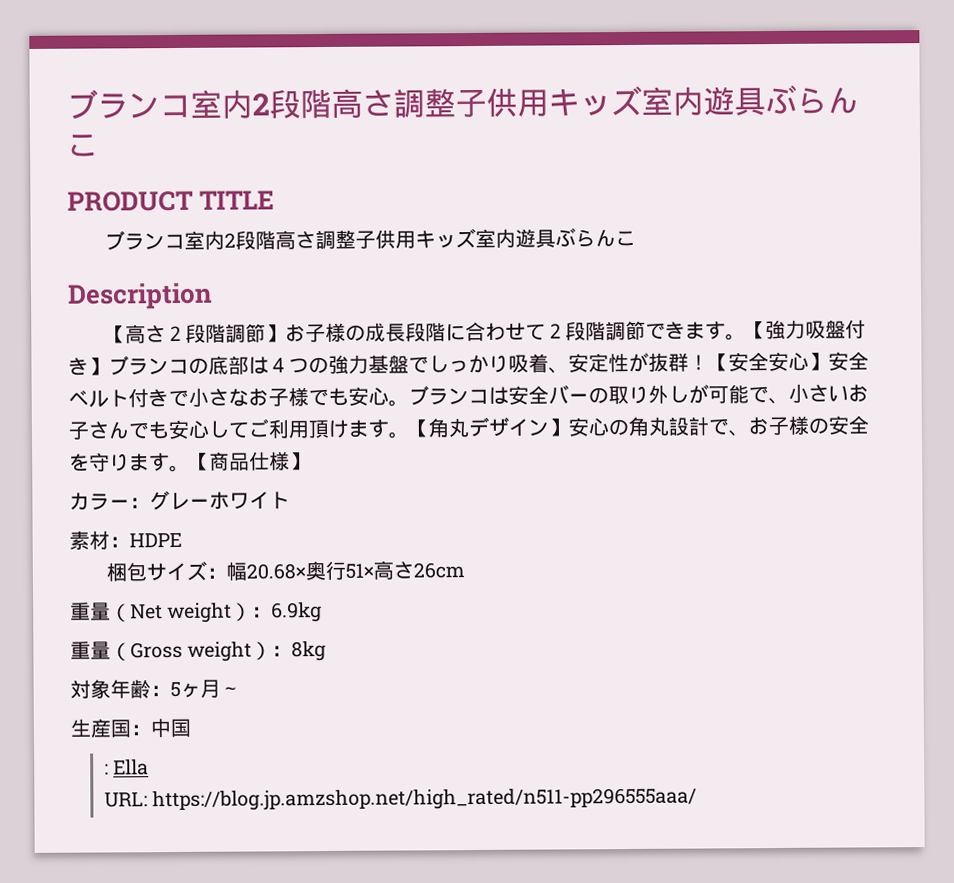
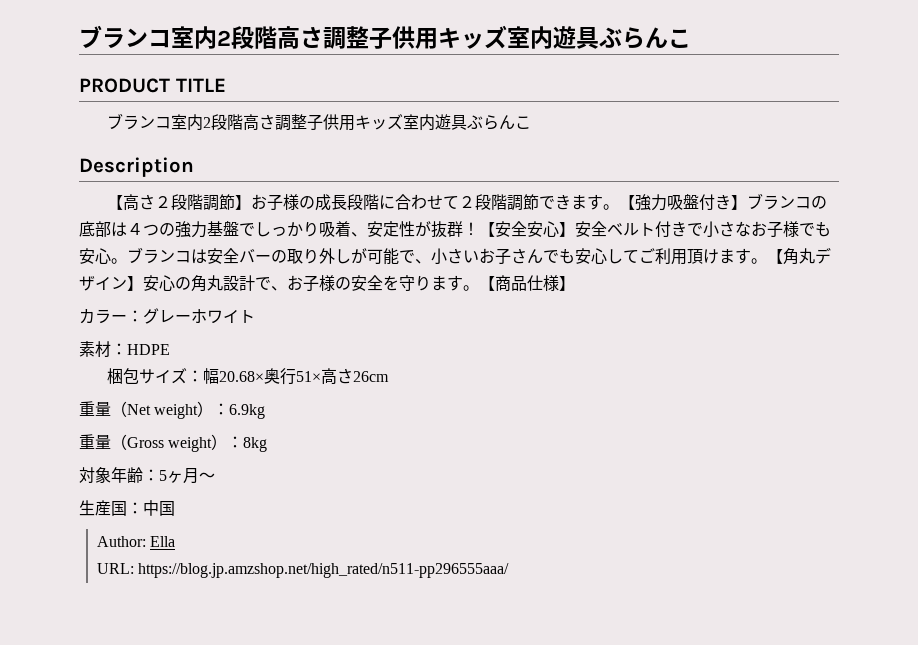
- : Ella
+ Author: Ella

